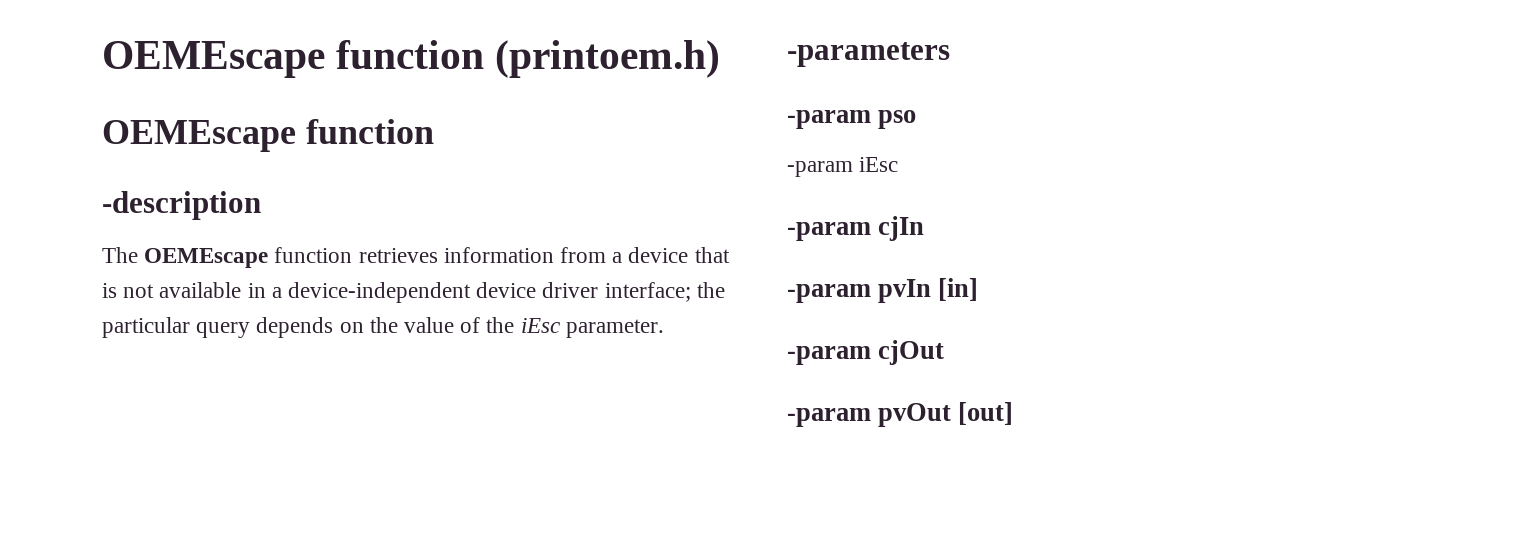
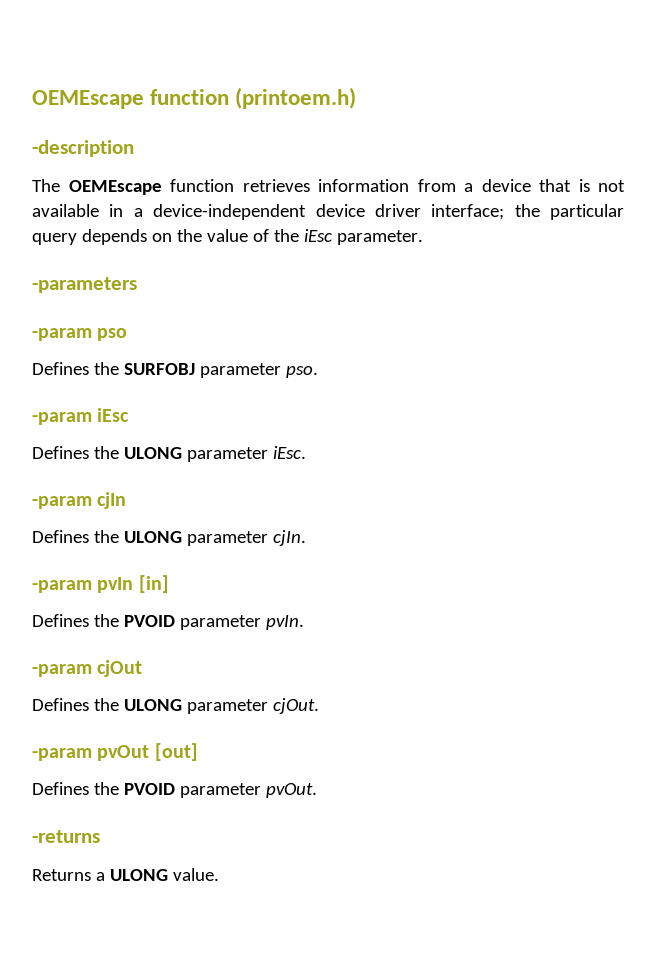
  OEMEscape function (printoem.h)
- OEMEscape function
+ Defines the SURFOBJ parameter pso.
  -param iEsc
+ Defines the ULONG parameter iEsc.
  -param cjIn
+ Defines the ULONG parameter cjIn.
  -param pvIn [in]
+ Defines the PVOID parameter pvIn.
  -param cjOut
+ Defines the ULONG parameter cjOut.
  -param pvOut [out]
+ Defines the PVOID parameter pvOut.
+ -returns
+ Returns a ULONG value.

